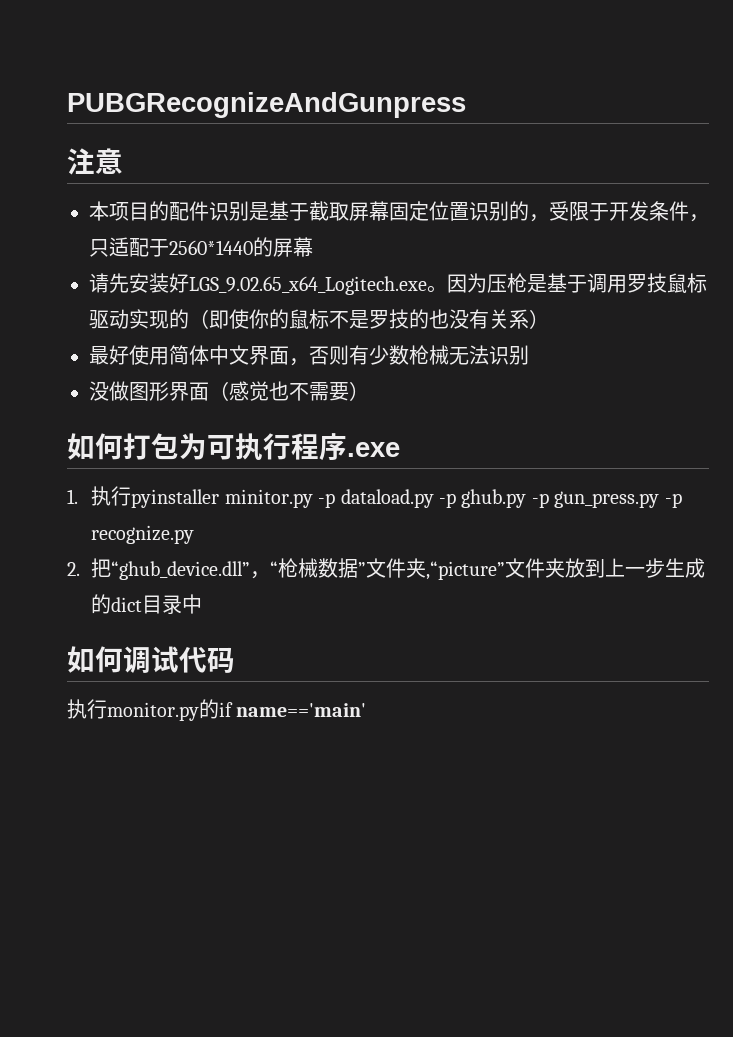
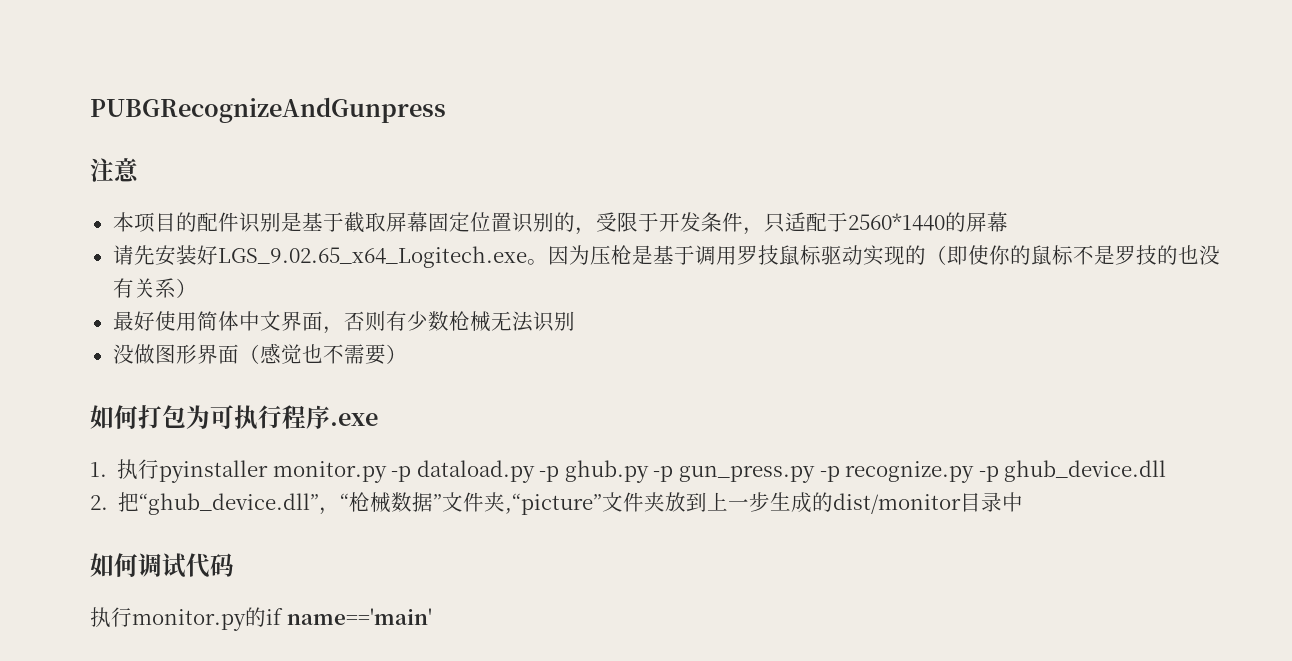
- 1.执行pyinstaller minitor.py -p dataload.py -p ghub.py -p gun_press.py -p recognize.py
+ 1.执行pyinstaller monitor.py -p dataload.py -p ghub.py -p gun_press.py -p recognize.py -p ghub_device.dll
- 2.把“ghub_device.dll”，“枪械数据”文件夹,“picture”文件夹放到上一步生成的dict目录中
+ 2.把“ghub_device.dll”，“枪械数据”文件夹,“picture”文件夹放到上一步生成的dist/monitor目录中

